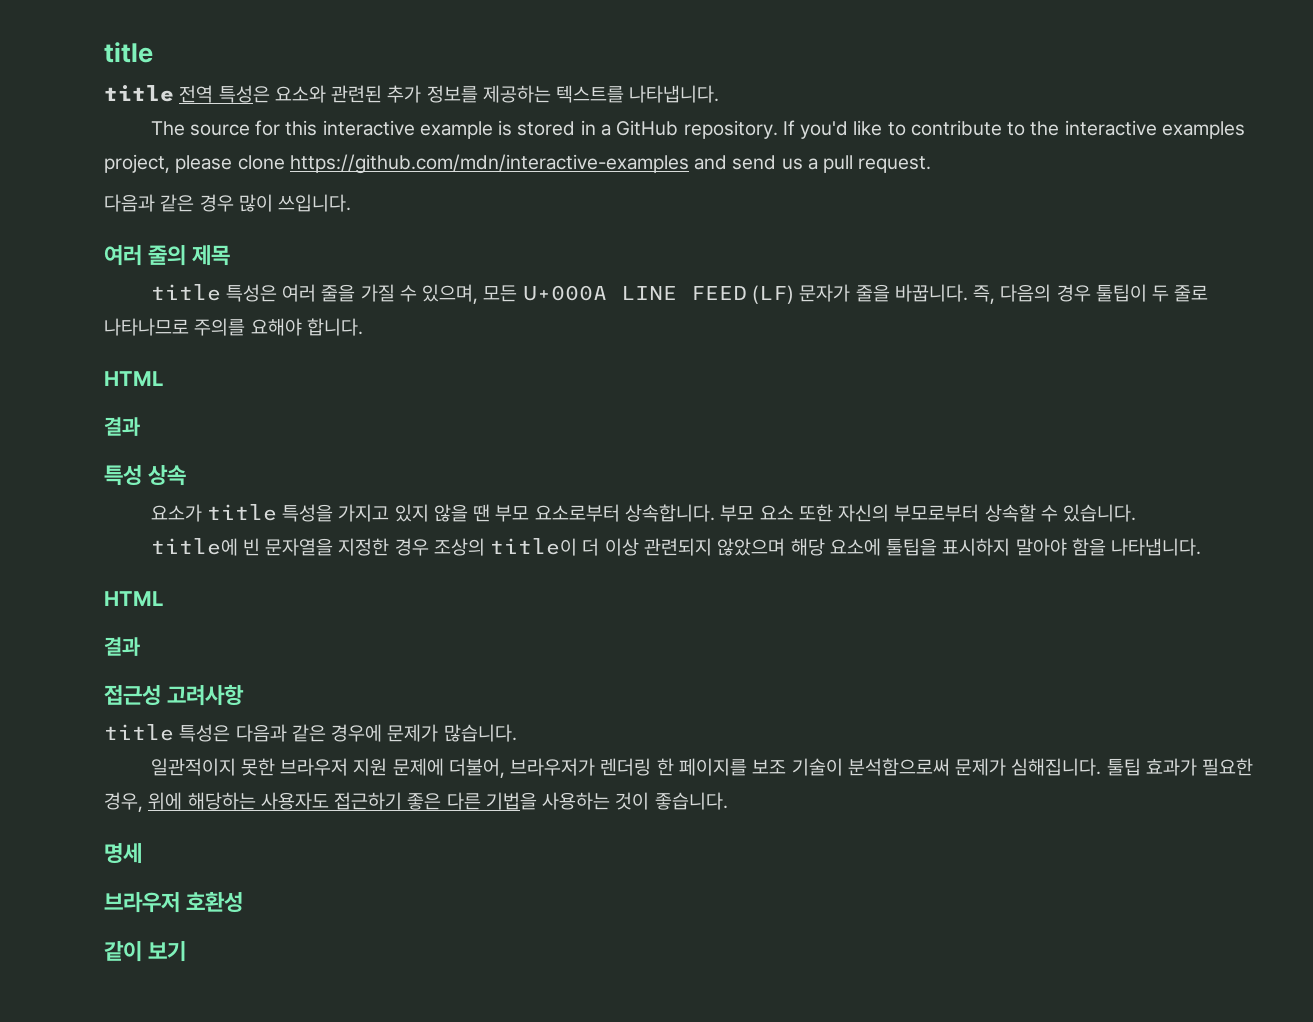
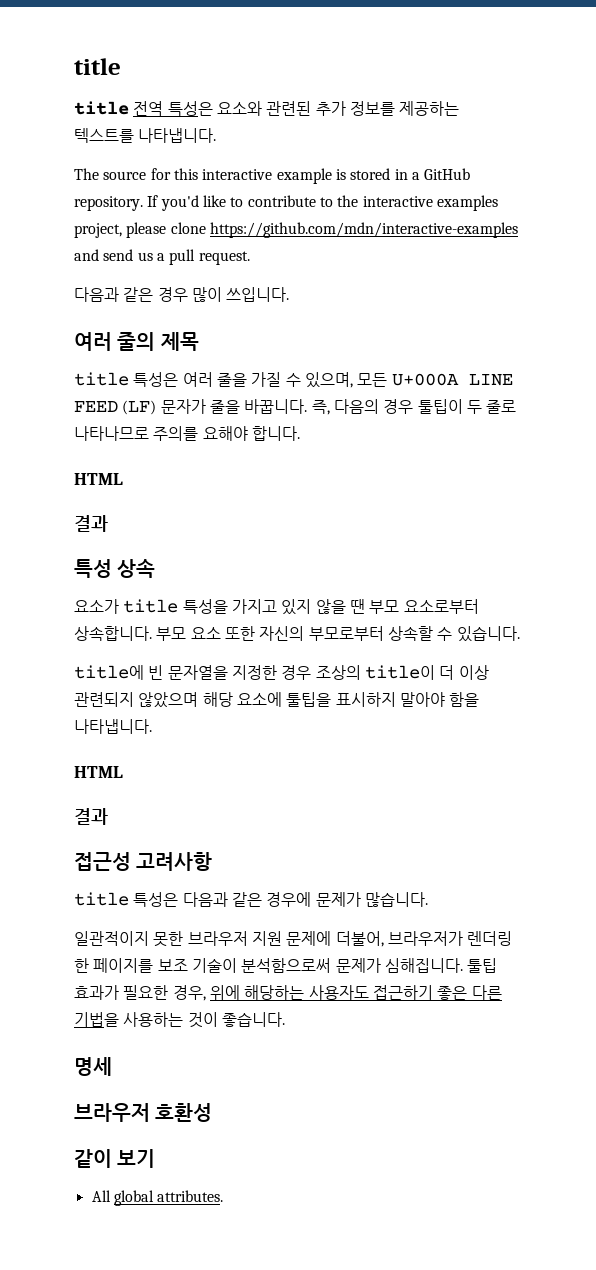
+ All global attributes.

